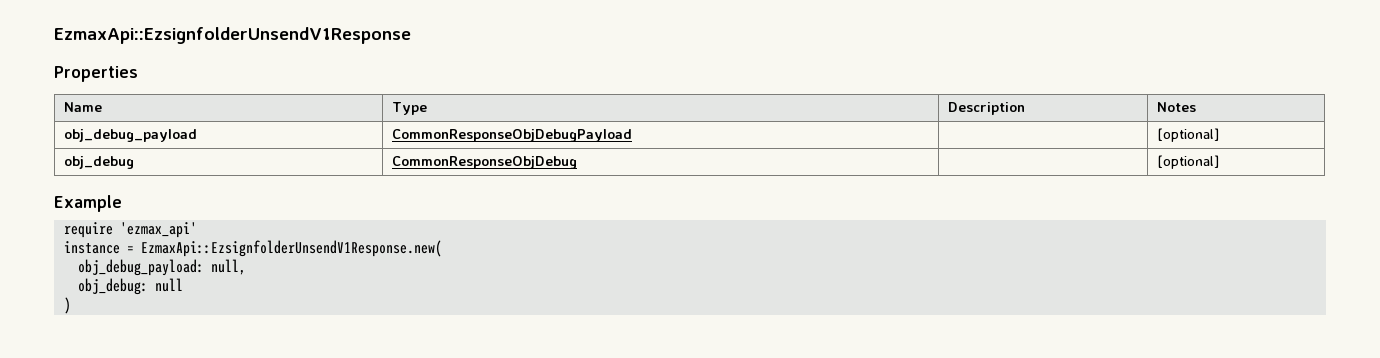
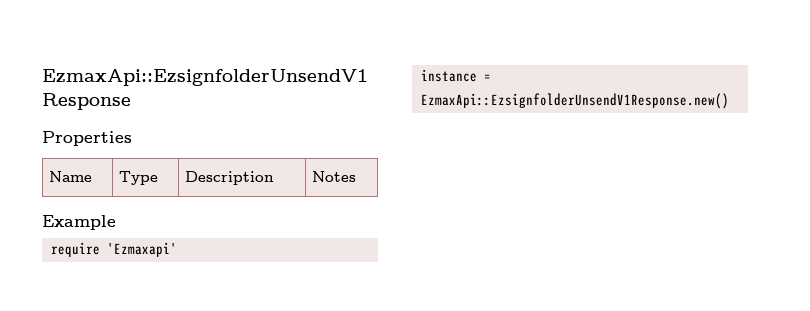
- obj_debug_payload | CommonResponseObjDebugPayload | | [optional]
- obj_debug | CommonResponseObjDebug | | [optional]
- require 'ezmax_api'
+ require 'Ezmaxapi'
- instance = EzmaxApi::EzsignfolderUnsendV1Response.new(
- obj_debug_payload: null,
- obj_debug: null
- )
+ instance = EzmaxApi::EzsignfolderUnsendV1Response.new()

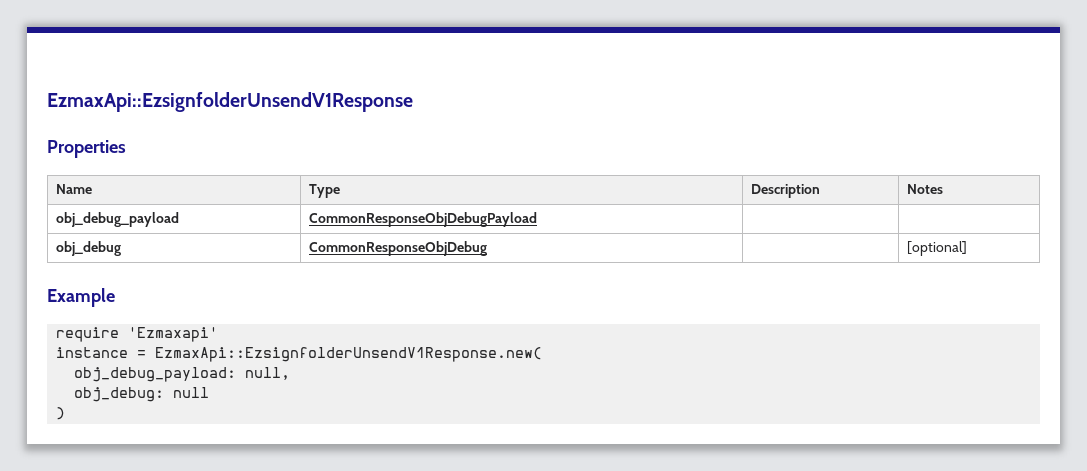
+ obj_debug_payload | CommonResponseObjDebugPayload | |
+ obj_debug | CommonResponseObjDebug | | [optional]
- instance = EzmaxApi::EzsignfolderUnsendV1Response.new()
+ instance = EzmaxApi::EzsignfolderUnsendV1Response.new(
+ obj_debug_payload: null,
+ obj_debug: null
+ )

